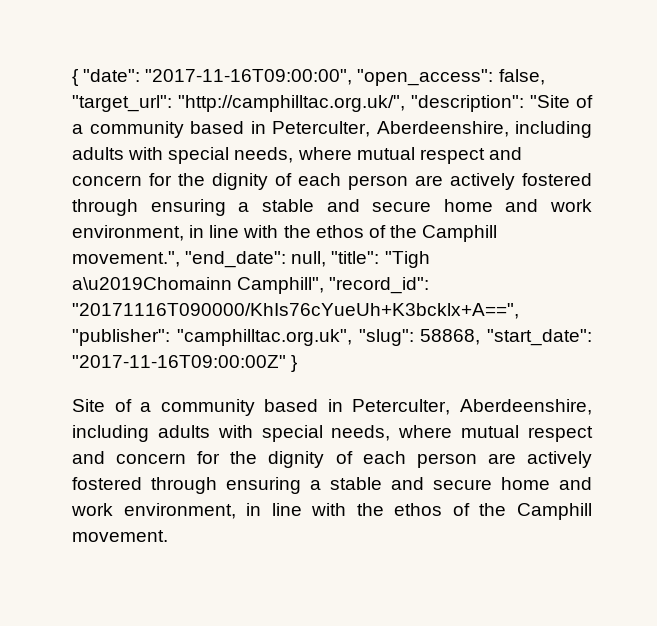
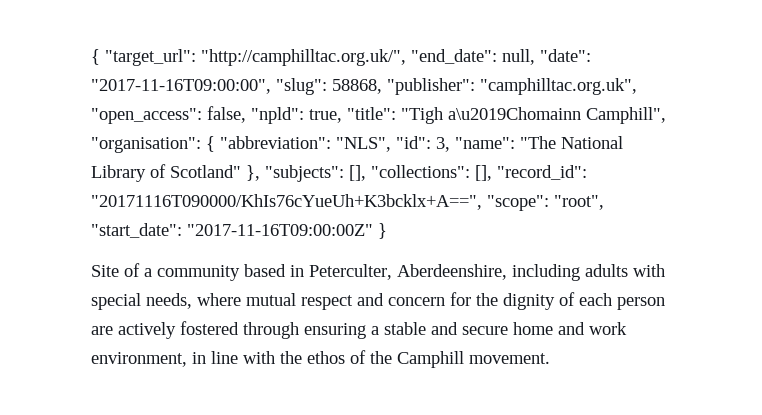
- { "date": "2017-11-16T09:00:00", "open_access": false, "target_url": "http://camphilltac.org.uk/", "description": "Site of a community based in Peterculter, Aberdeenshire, including adults with special needs, where mutual respect and concern for the dignity of each person are actively fostered through ensuring a stable and secure home and work environment, in line with the ethos of the Camphill movement.", "end_date": null, "title": "Tigh a\u2019Chomainn Camphill", "record_id": "20171116T090000/KhIs76cYueUh+K3bcklx+A==", "publisher": "camphilltac.org.uk", "slug": 58868, "start_date": "2017-11-16T09:00:00Z" }
+ { "target_url": "http://camphilltac.org.uk/", "end_date": null, "date": "2017-11-16T09:00:00", "slug": 58868, "publisher": "camphilltac.org.uk", "open_access": false, "npld": true, "title": "Tigh a\u2019Chomainn Camphill", "organisation": { "abbreviation": "NLS", "id": 3, "name": "The National Library of Scotland" }, "subjects": [], "collections": [], "record_id": "20171116T090000/KhIs76cYueUh+K3bcklx+A==", "scope": "root", "start_date": "2017-11-16T09:00:00Z" }

